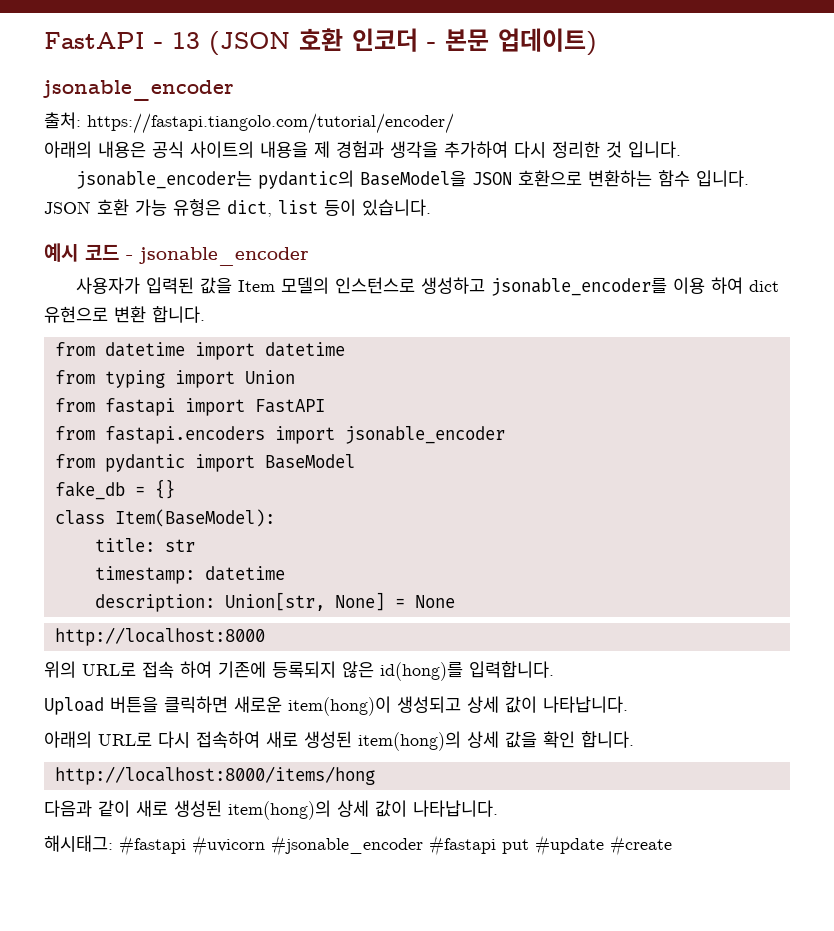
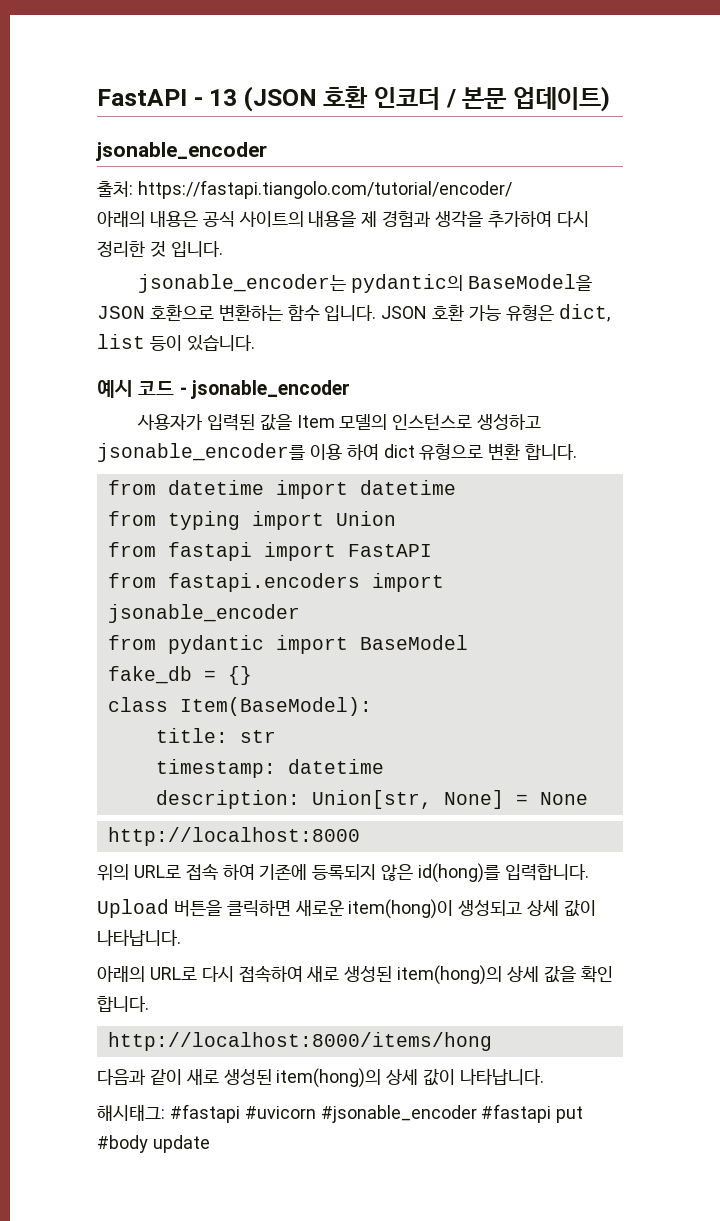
- FastAPI - 13 (JSON 호환 인코더 - 본문 업데이트)
+ FastAPI - 13 (JSON 호환 인코더 / 본문 업데이트)
- 사용자가 입력된 값을 Item 모델의 인스턴스로 생성하고 jsonable_encoder를 이용 하여 dict 유현으로 변환 합니다.
+ 사용자가 입력된 값을 Item 모델의 인스턴스로 생성하고 jsonable_encoder를 이용 하여 dict 유형으로 변환 합니다.
- 해시태그: #fastapi #uvicorn #jsonable_encoder #fastapi put #update #create
+ 해시태그: #fastapi #uvicorn #jsonable_encoder #fastapi put #body update

